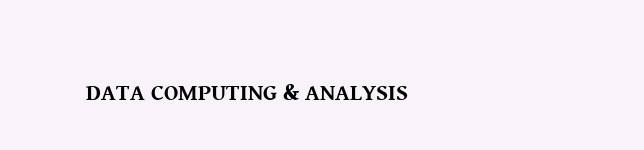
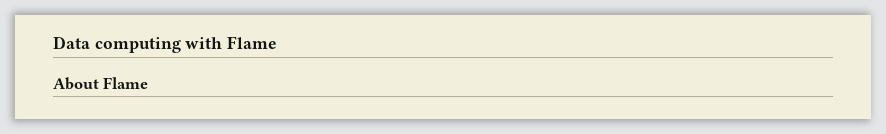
- DATA COMPUTING & ANALYSIS
+ Data computing with Flame
+ About Flame

